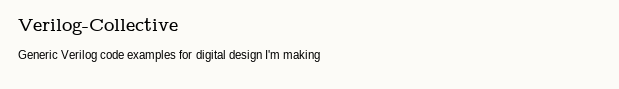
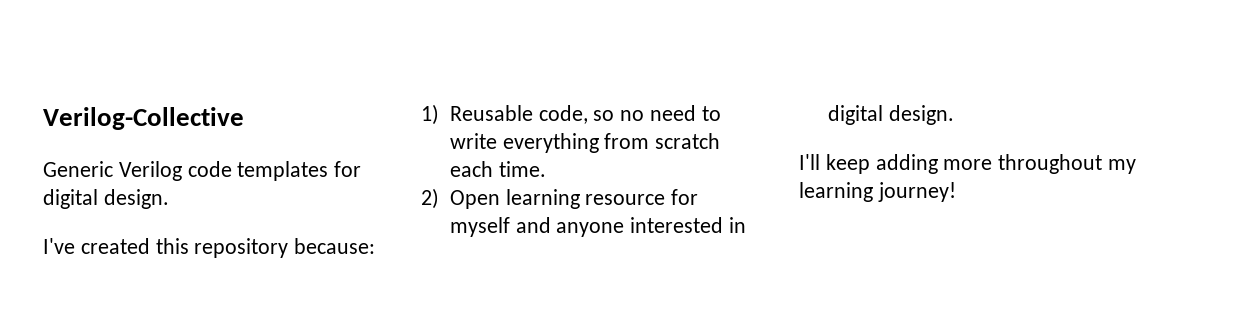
- Generic Verilog code examples for digital design I'm making
+ Generic Verilog code templates for digital design.
+ I've created this repository because:
+ 1) Reusable code, so no need to write everything from scratch each time.
+ 2) Open learning resource for myself and anyone interested in digital design.
+ I'll keep adding more throughout my learning journey!

